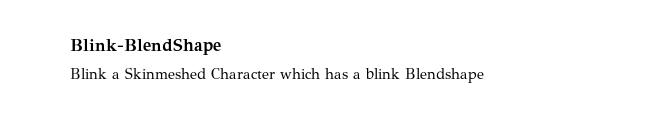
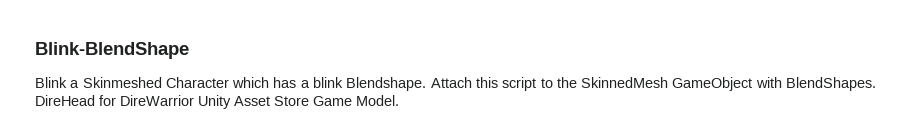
- Blink a Skinmeshed Character which has a blink Blendshape
+ Blink a Skinmeshed Character which has a blink Blendshape. Attach this script to the SkinnedMesh GameObject with BlendShapes. DireHead for DireWarrior Unity Asset Store Game Model.

